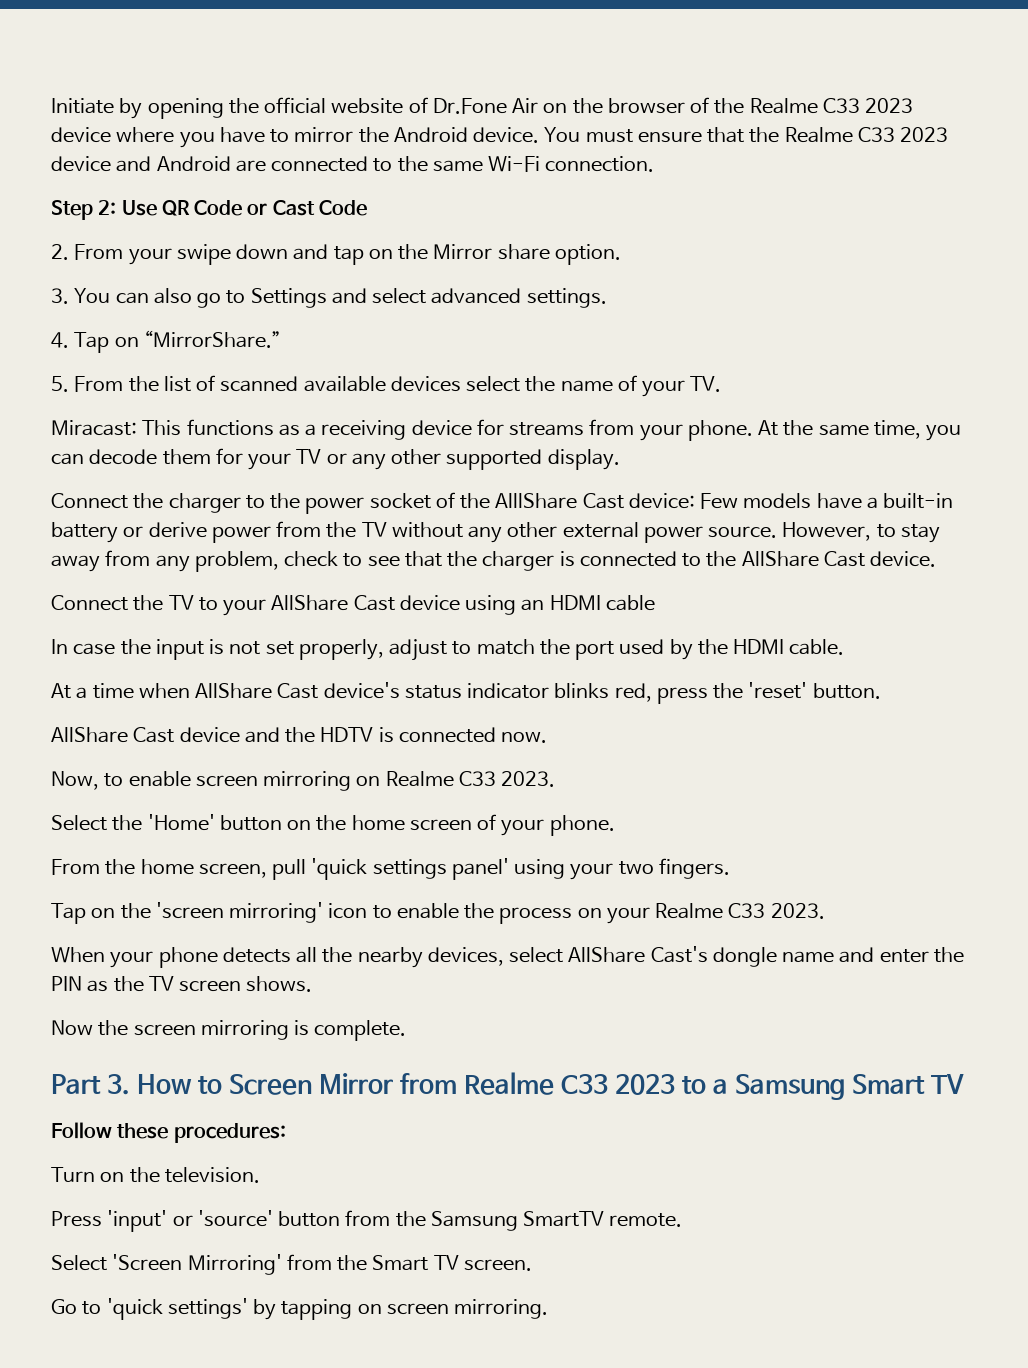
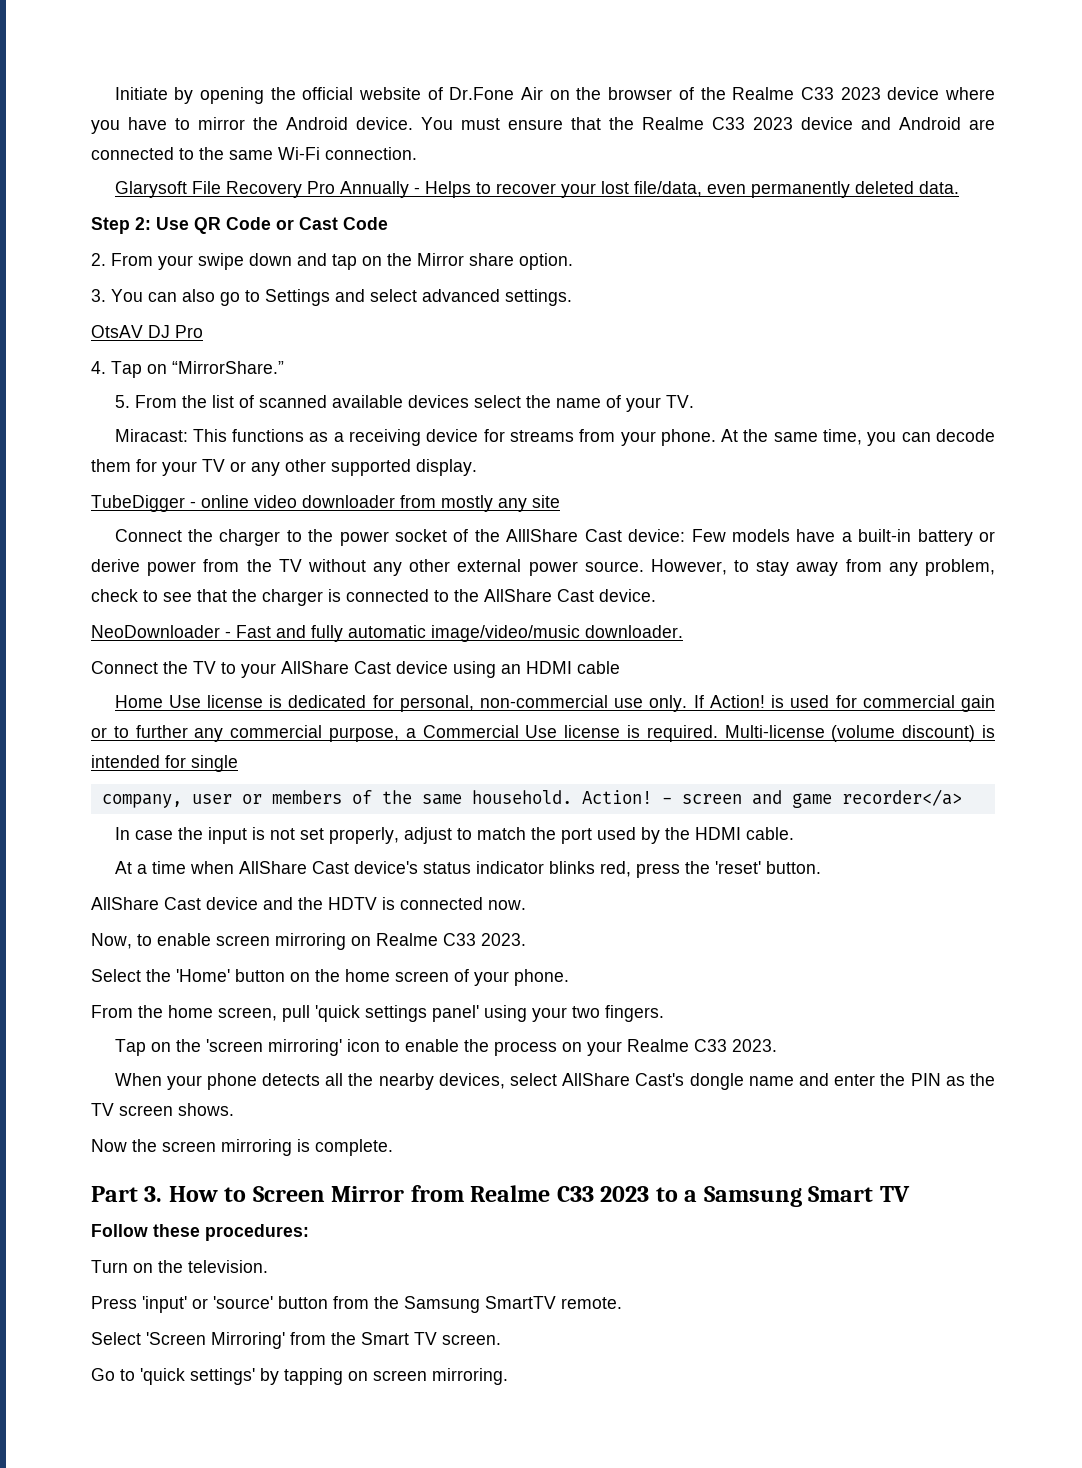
+ Glarysoft File Recovery Pro Annually - Helps to recover your lost file/data, even permanently deleted data.
+ OtsAV DJ Pro
+ TubeDigger - online video downloader from mostly any site
+ NeoDownloader - Fast and fully automatic image/video/music downloader.
+ Home Use license is dedicated for personal, non-commercial use only. If Action! is used for commercial gain or to further any commercial purpose, a Commercial Use license is required. Multi-license (volume discount) is intended for single
+ company, user or members of the same household. Action! - screen and game recorder</a>

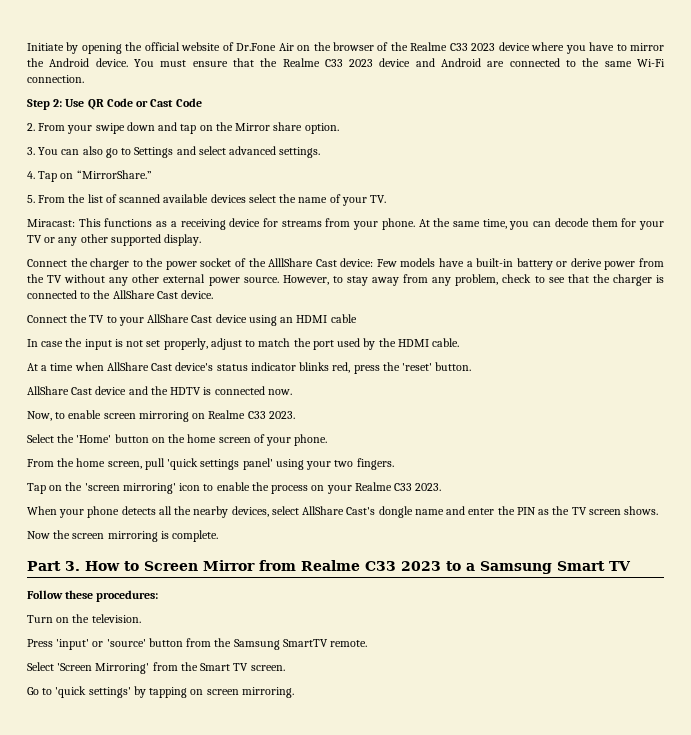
- Glarysoft File Recovery Pro Annually - Helps to recover your lost file/data, even permanently deleted data.
- OtsAV DJ Pro
- TubeDigger - online video downloader from mostly any site
- NeoDownloader - Fast and fully automatic image/video/music downloader.
- Home Use license is dedicated for personal, non-commercial use only. If Action! is used for commercial gain or to further any commercial purpose, a Commercial Use license is required. Multi-license (volume discount) is intended for single
- company, user or members of the same household. Action! - screen and game recorder</a>

